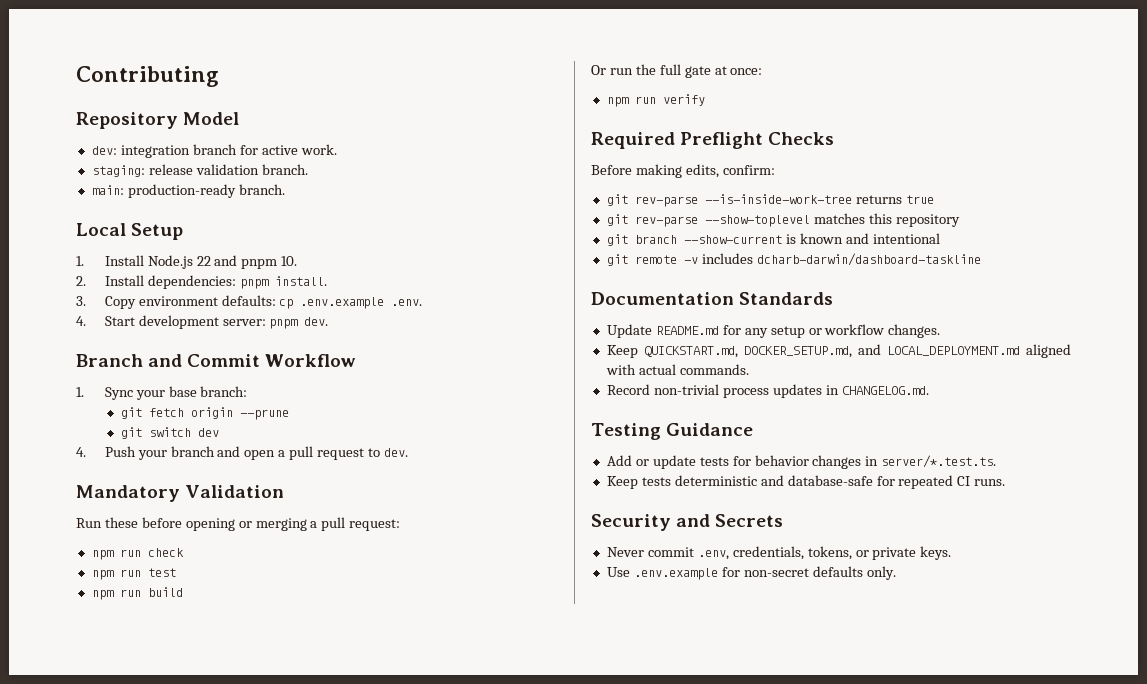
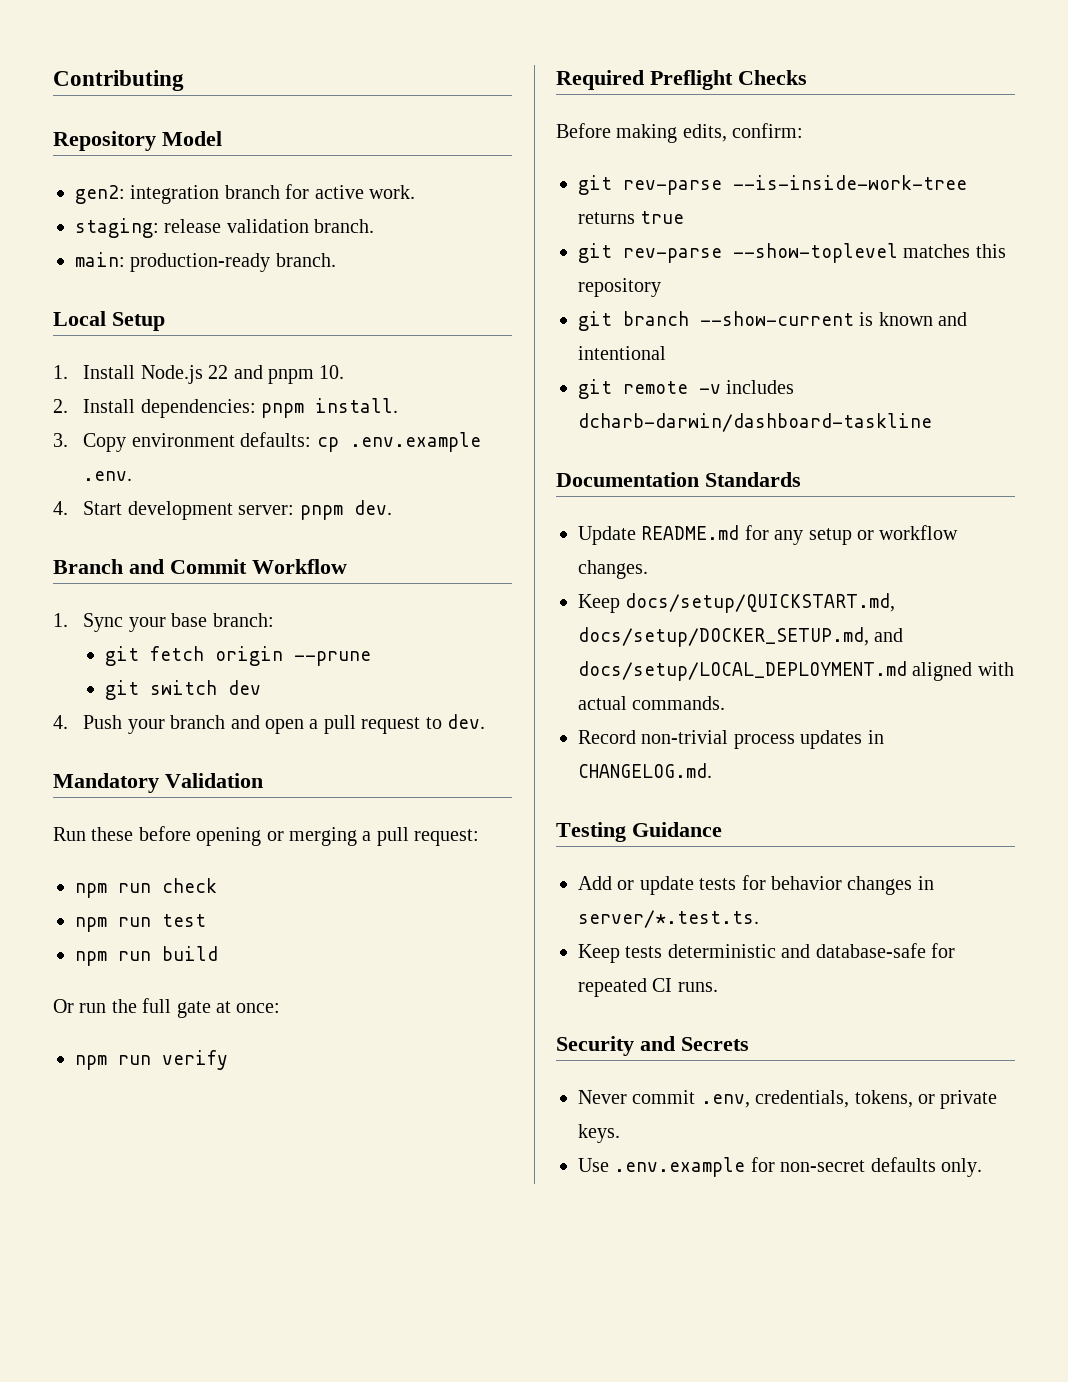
- dev: integration branch for active work.
+ gen2: integration branch for active work.
- Keep QUICKSTART.md, DOCKER_SETUP.md, and LOCAL_DEPLOYMENT.md aligned with actual commands.
+ Keep docs/setup/QUICKSTART.md, docs/setup/DOCKER_SETUP.md, and docs/setup/LOCAL_DEPLOYMENT.md aligned with actual commands.

